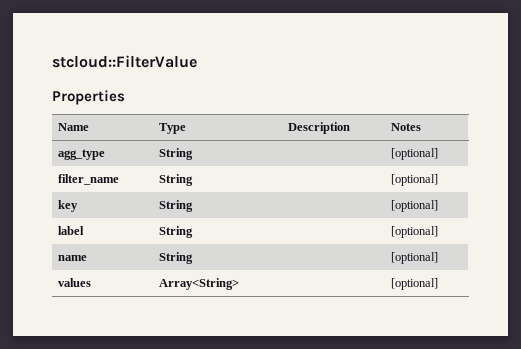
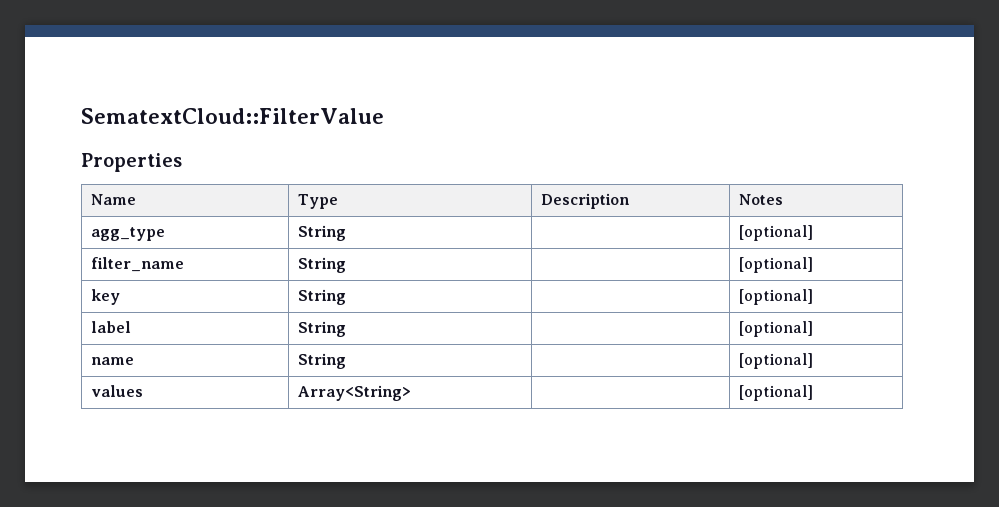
- stcloud::FilterValue
+ SematextCloud::FilterValue

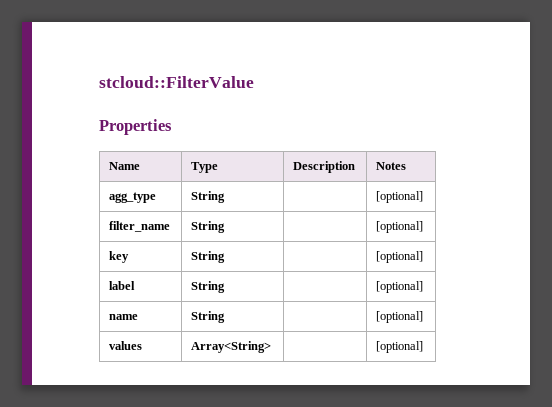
- SematextCloud::FilterValue
+ stcloud::FilterValue

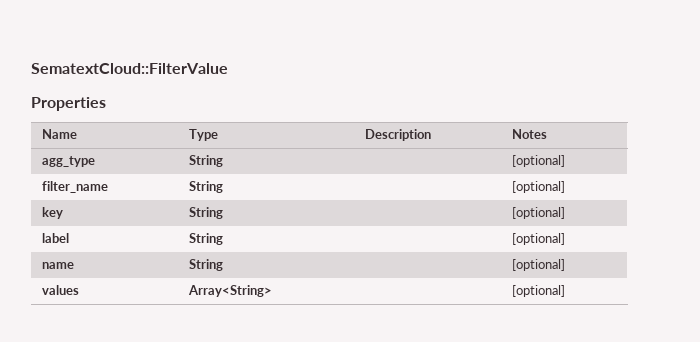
- stcloud::FilterValue
+ SematextCloud::FilterValue

